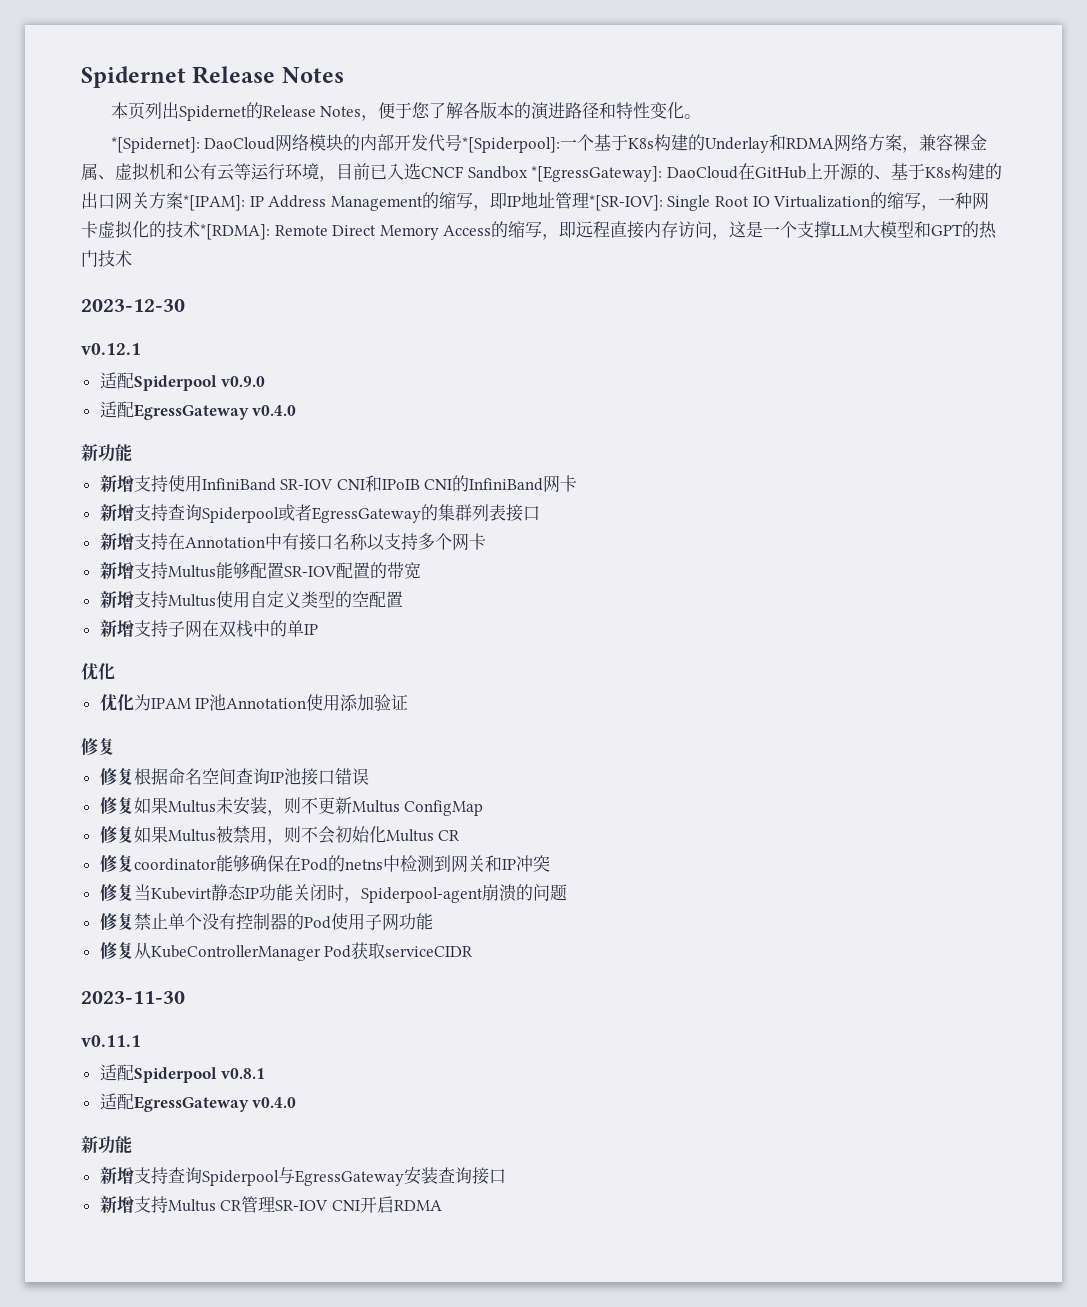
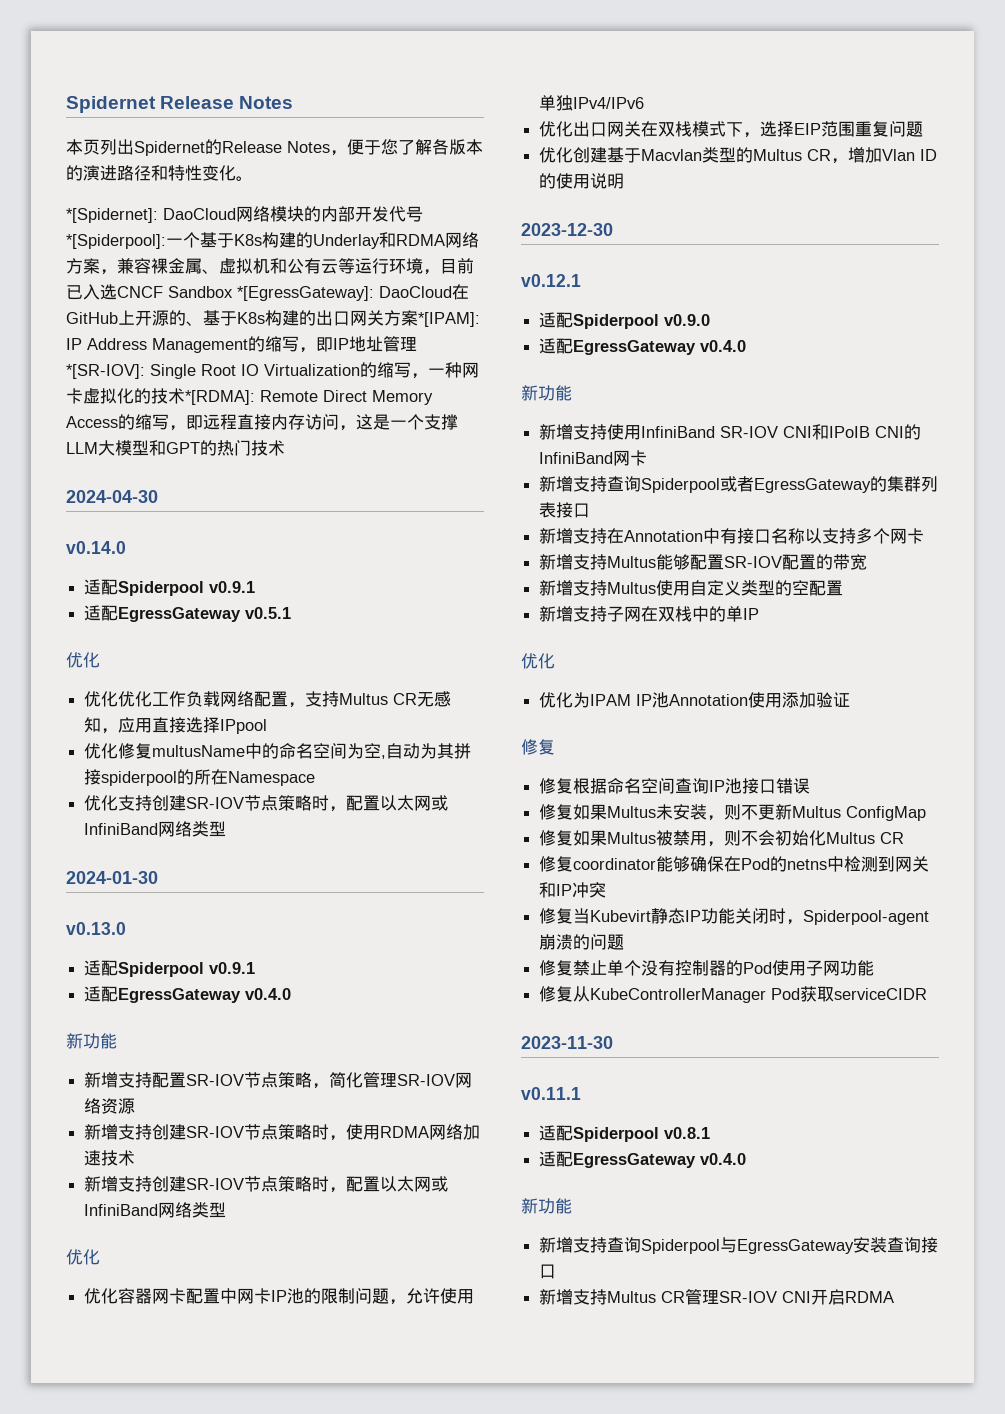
+ 2024-04-30
+ v0.14.0
+ 适配Spiderpool v0.9.1
+ 适配EgressGateway v0.5.1
+ 优化
+ 优化优化工作负载网络配置，支持Multus CR无感知，应用直接选择IPpool
+ 优化修复multusName中的命名空间为空,自动为其拼接spiderpool的所在Namespace
+ 优化支持创建SR-IOV节点策略时，配置以太网或InfiniBand网络类型
+ 2024-01-30
+ v0.13.0
+ 适配Spiderpool v0.9.1
+ 适配EgressGateway v0.4.0
+ 新功能
+ 新增支持配置SR-IOV节点策略，简化管理SR-IOV网络资源
+ 新增支持创建SR-IOV节点策略时，使用RDMA网络加速技术
+ 新增支持创建SR-IOV节点策略时，配置以太网或InfiniBand网络类型
+ 优化
+ 优化容器网卡配置中网卡IP池的限制问题，允许使用单独IPv4/IPv6
+ 优化出口网关在双栈模式下，选择EIP范围重复问题
+ 优化创建基于Macvlan类型的Multus CR，增加Vlan ID的使用说明

